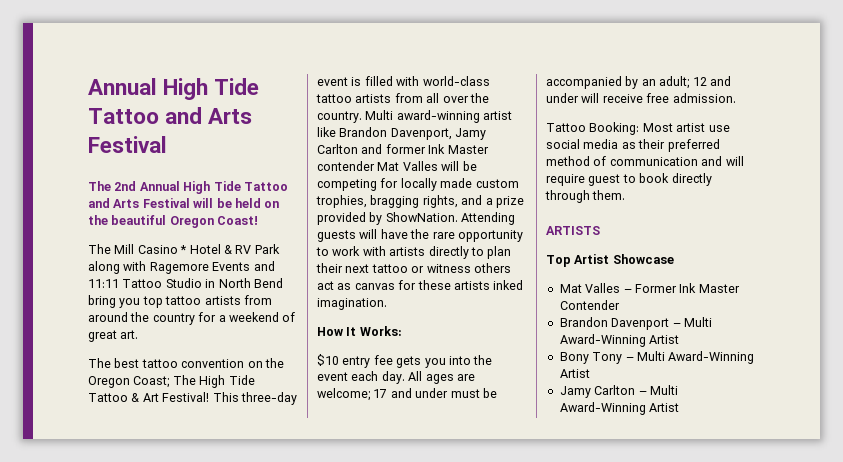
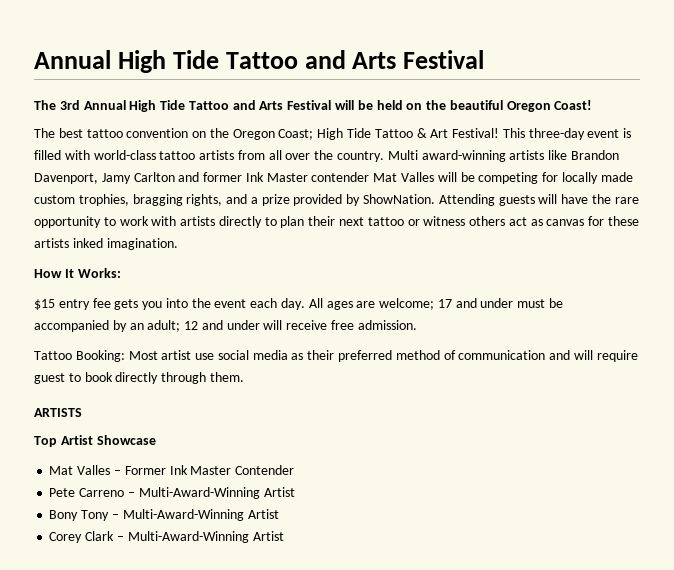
- The 2nd Annual High Tide Tattoo and Arts Festival will be held on the beautiful Oregon Coast!
+ The 3rd Annual High Tide Tattoo and Arts Festival will be held on the beautiful Oregon Coast!
- The Mill Casino * Hotel & RV Park along with Ragemore Events and 11:11 Tattoo Studio in North Bend bring you top tattoo artists from around the country for a weekend of great art.
- The best tattoo convention on the Oregon Coast; The High Tide Tattoo & Art Festival!
+ The best tattoo convention on the Oregon Coast; High Tide Tattoo & Art Festival!
- Multi award-winning artist like Brandon Davenport, Jamy Carlton and former Ink Master contender Mat Valles will be competing for locally made custom trophies, bragging rights, and a prize provided by ShowNation.
+ Multi award-winning artists like Brandon Davenport, Jamy Carlton and former Ink Master contender Mat Valles will be competing for locally made custom trophies, bragging rights, and a prize provided by ShowNation.
- $10 entry fee gets you into the event each day.
+ $15 entry fee gets you into the event each day.
- Brandon Davenport – Multi Award-Winning Artist
+ Pete Carreno – Multi-Award-Winning Artist
- Bony Tony – Multi Award-Winning Artist
- Jamy Carlton – Multi Award-Winning Artist
+ Bony Tony – Multi-Award-Winning Artist
+ Corey Clark – Multi-Award-Winning Artist

